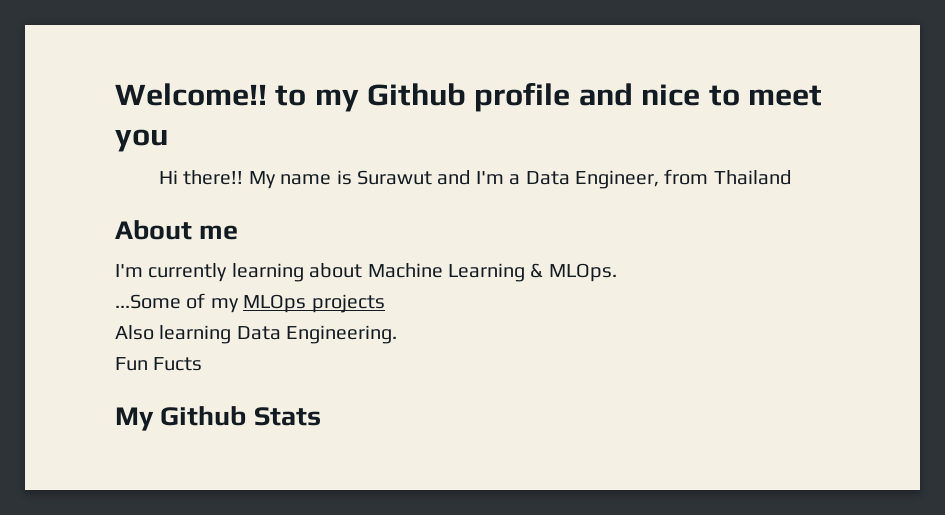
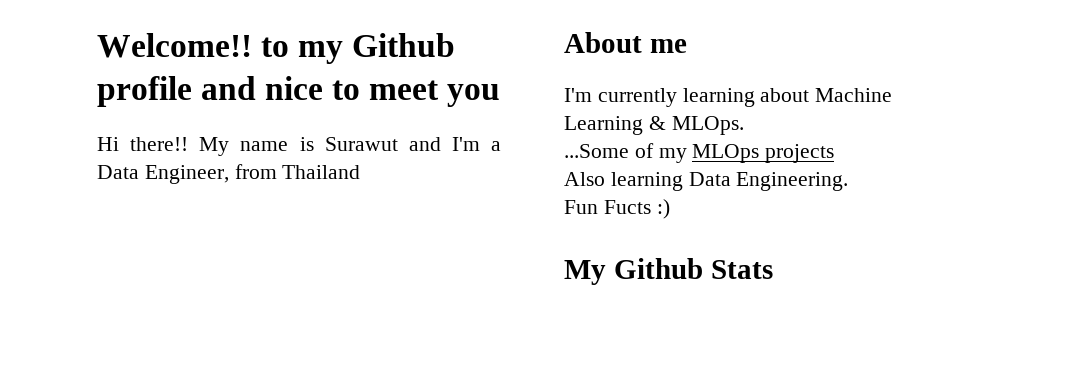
- Fun Fucts
+ Fun Fucts :)

